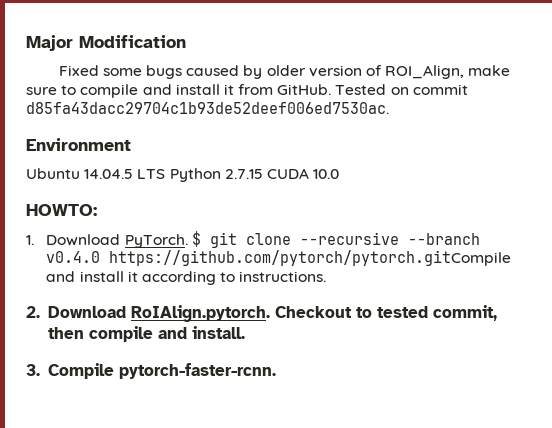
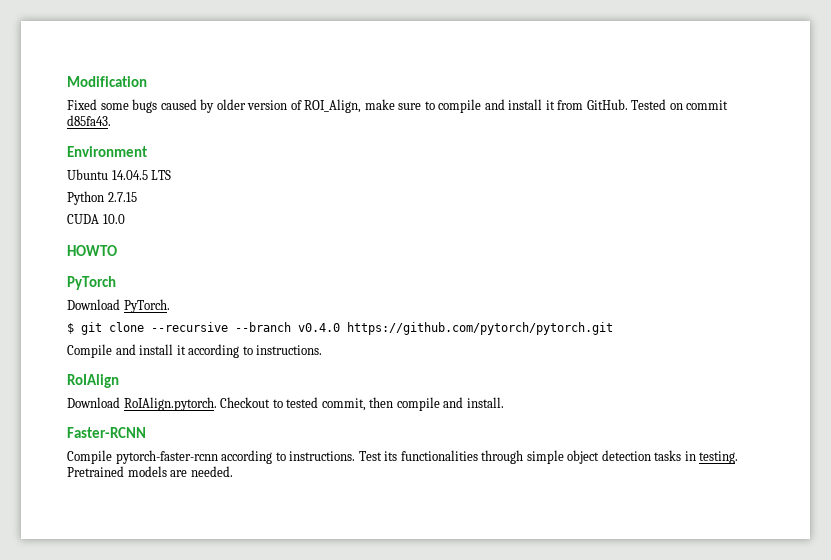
- Major Modification
+ Modification
- Tested on commit d85fa43dacc29704c1b93de52deef006ed7530ac.
+ Tested on commit d85fa43.
- Ubuntu 14.04.5 LTS Python 2.7.15 CUDA 10.0
+ Ubuntu 14.04.5 LTS
+ Python 2.7.15
+ CUDA 10.0
- HOWTO:
- 1. Download PyTorch. $ git clone --recursive --branch v0.4.0 https://github.com/pytorch/pytorch.gitCompile and install it according to instructions.
+ HOWTO
+ PyTorch
+ Download PyTorch.
+ $ git clone --recursive --branch v0.4.0 https://github.com/pytorch/pytorch.git
+ Compile and install it according to instructions.
- 2. Download RoIAlign.pytorch. Checkout to tested commit, then compile and install.
+ RoIAlign
+ Download RoIAlign.pytorch. Checkout to tested commit, then compile and install.
- 3. Compile pytorch-faster-rcnn.
+ Faster-RCNN
+ Compile pytorch-faster-rcnn according to instructions. Test its functionalities through simple object detection tasks in testing. Pretrained models are needed.

